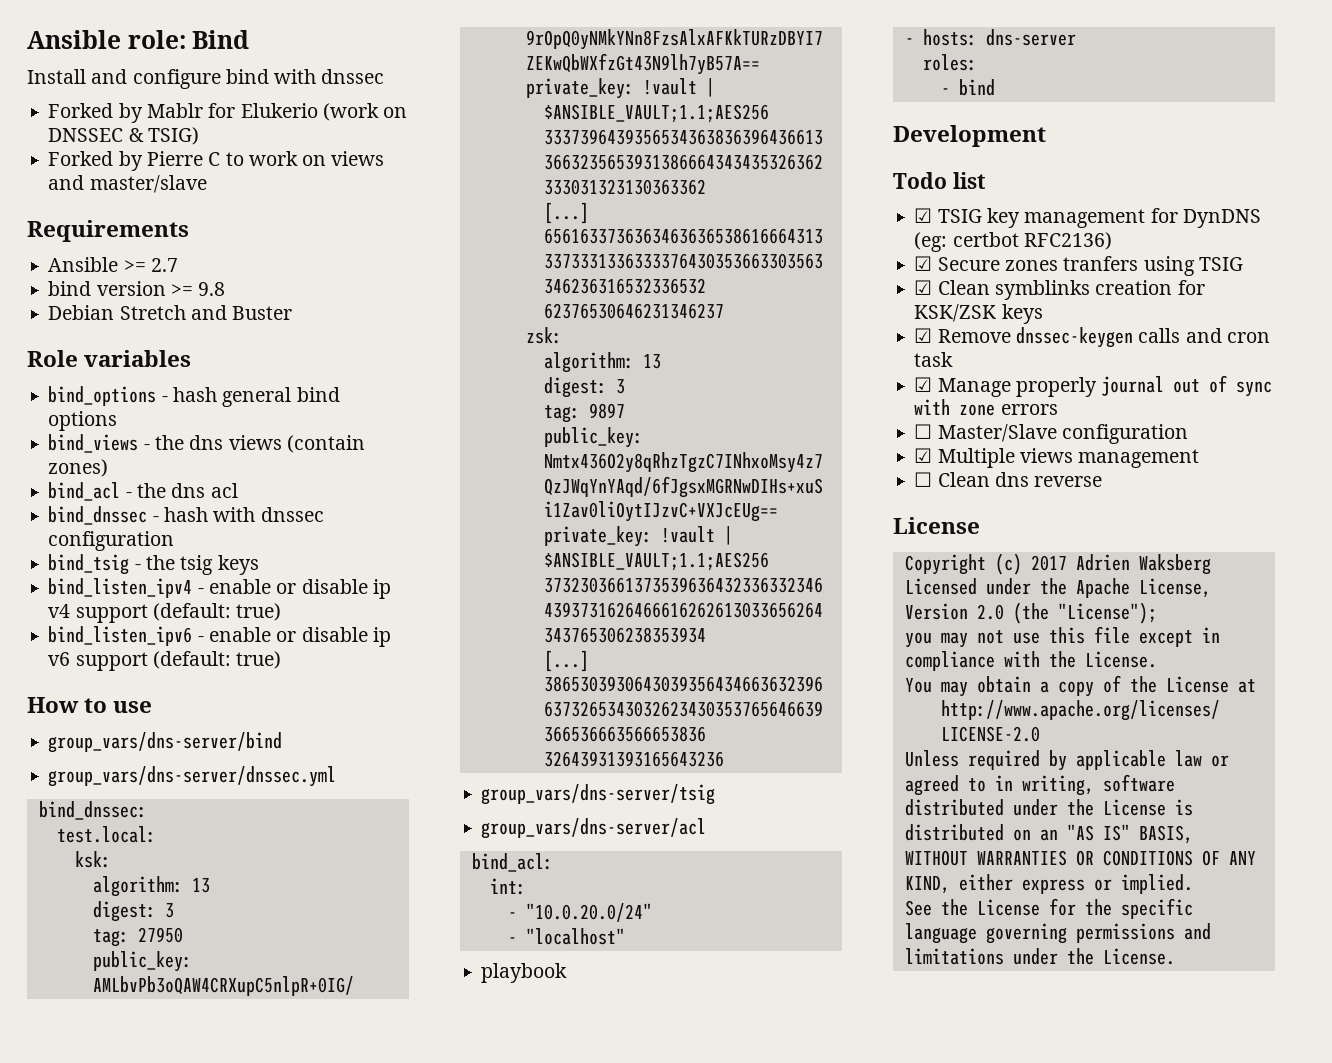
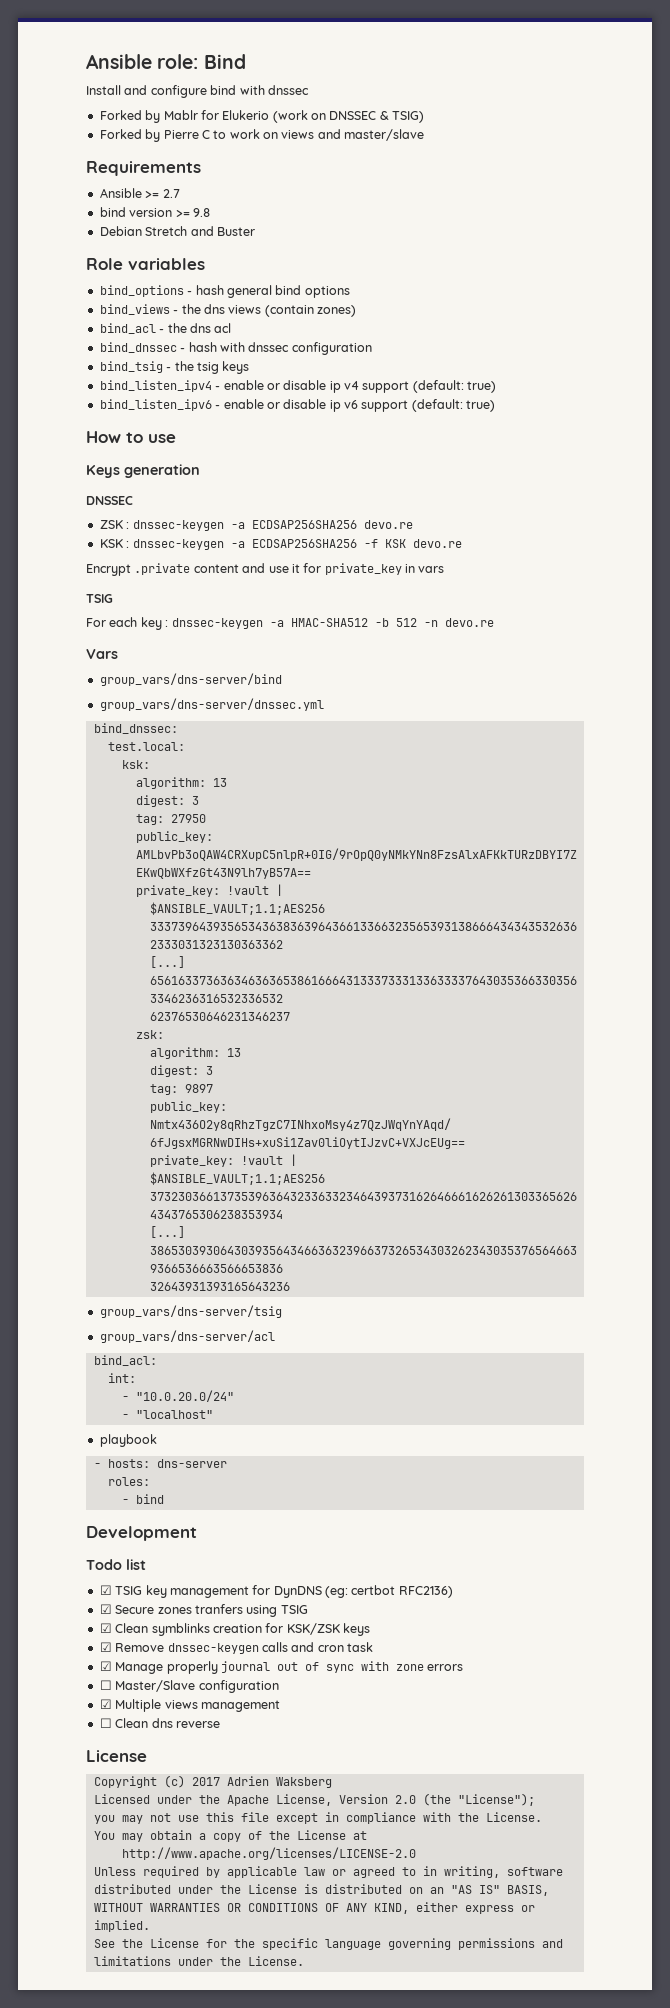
+ Keys generation
+ DNSSEC
+ ZSK : dnssec-keygen -a ECDSAP256SHA256 devo.re
+ KSK : dnssec-keygen -a ECDSAP256SHA256 -f KSK devo.re
+ Encrypt .private content and use it for private_key in vars
+ TSIG
+ For each key : dnssec-keygen -a HMAC-SHA512 -b 512 -n devo.re
+ Vars

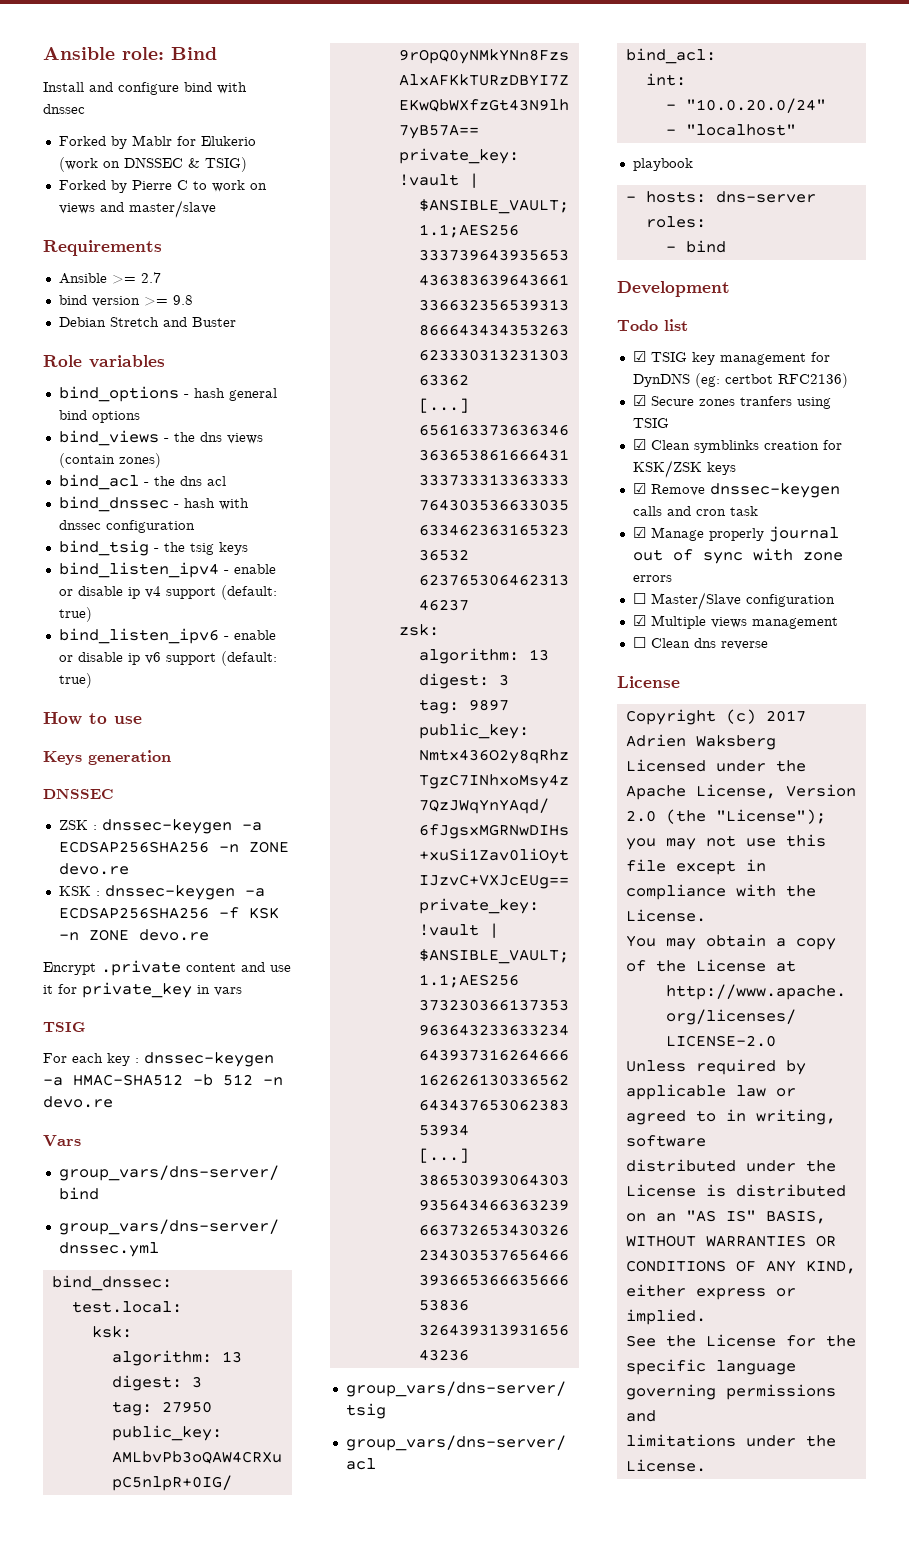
- ZSK : dnssec-keygen -a ECDSAP256SHA256 devo.re
+ ZSK : dnssec-keygen -a ECDSAP256SHA256 -n ZONE devo.re
- KSK : dnssec-keygen -a ECDSAP256SHA256 -f KSK devo.re
+ KSK : dnssec-keygen -a ECDSAP256SHA256 -f KSK -n ZONE devo.re

